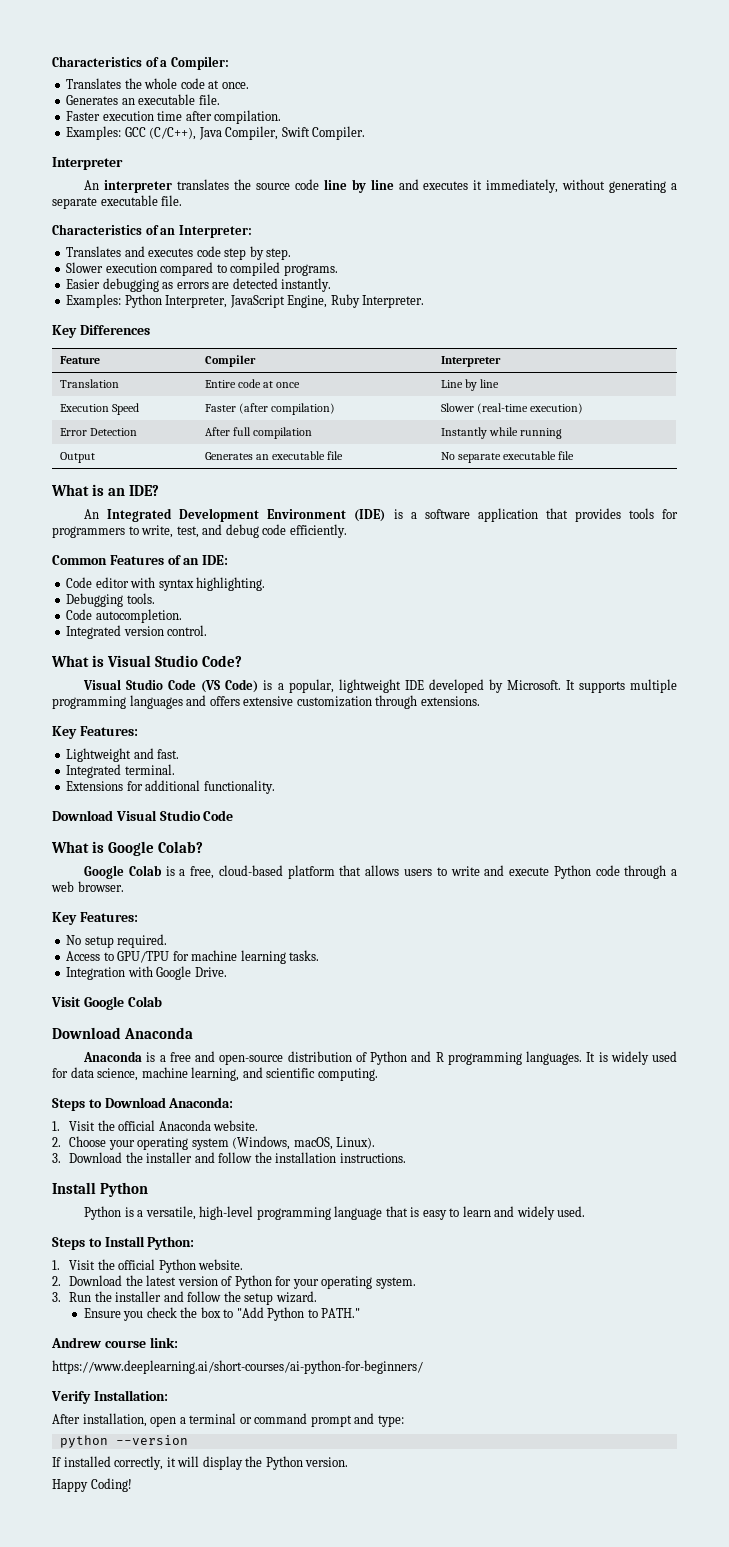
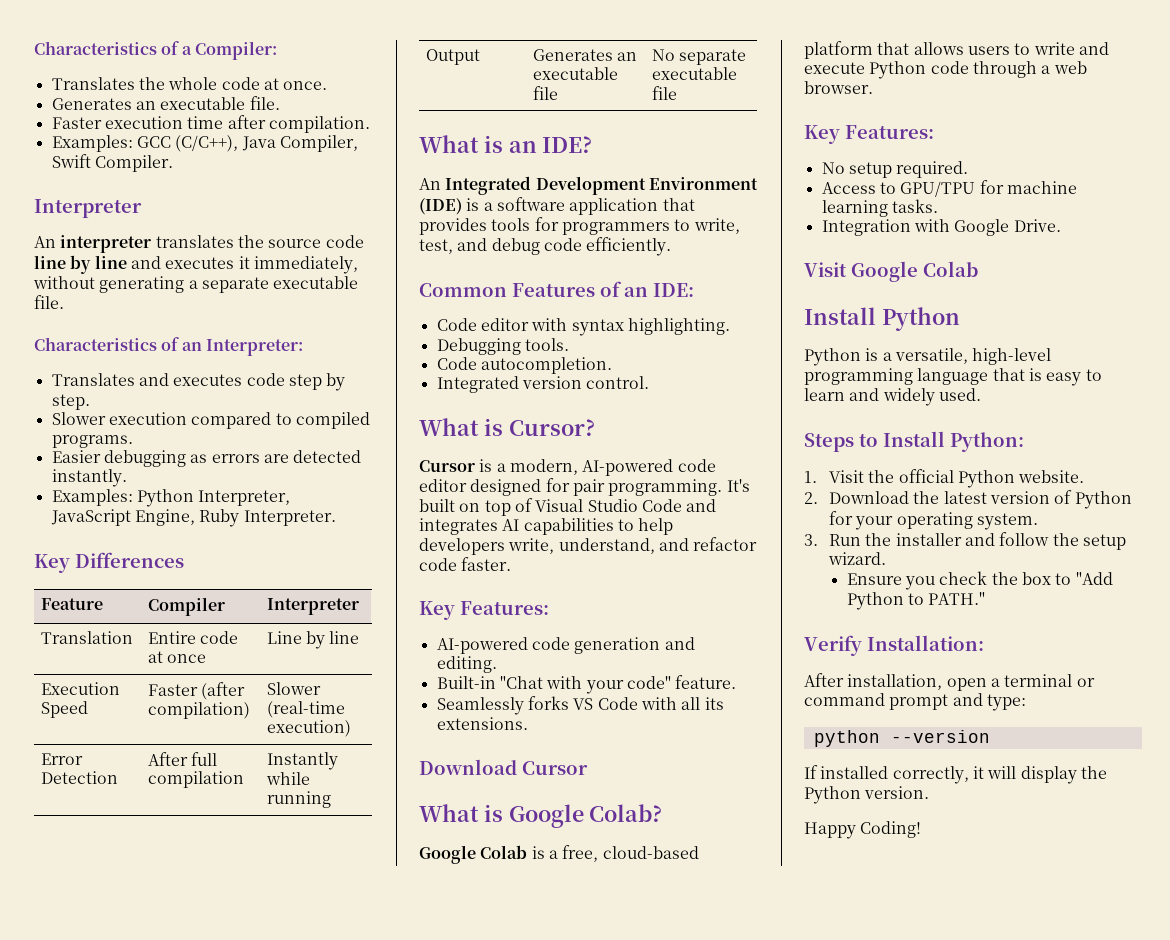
- What is Visual Studio Code?
- Visual Studio Code (VS Code) is a popular, lightweight IDE developed by Microsoft. It supports multiple programming languages and offers extensive customization through extensions.
+ What is Cursor?
+ Cursor is a modern, AI-powered code editor designed for pair programming. It's built on top of Visual Studio Code and integrates AI capabilities to help developers write, understand, and refactor code faster.
  Key Features:
- Lightweight and fast.
- Integrated terminal.
- Extensions for additional functionality.
- Download Visual Studio Code
+ AI-powered code generation and editing.
+ Built-in "Chat with your code" feature.
+ Seamlessly forks VS Code with all its extensions.
+ Download Cursor
- Download Anaconda
- Anaconda is a free and open-source distribution of Python and R programming languages. It is widely used for data science, machine learning, and scientific computing.
- Steps to Download Anaconda:
- 1. Visit the official Anaconda website.
- 2. Choose your operating system (Windows, macOS, Linux).
- 3. Download the installer and follow the installation instructions.
- Andrew course link:
- https://www.deeplearning.ai/short-courses/ai-python-for-beginners/

